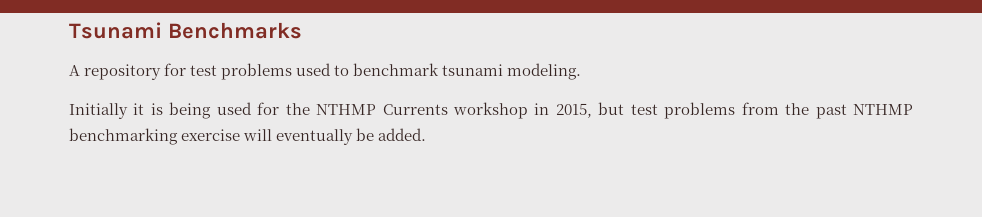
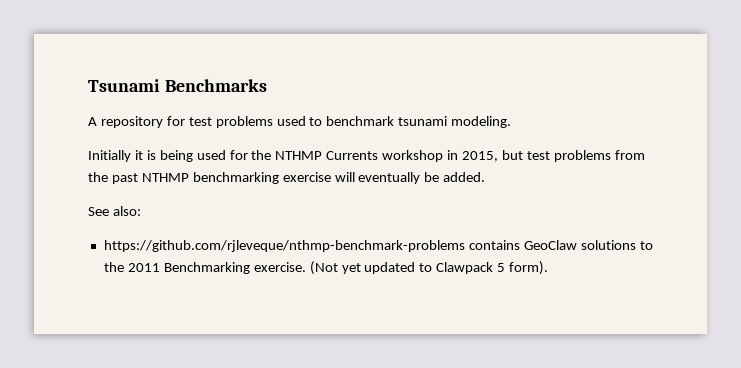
+ See also:
+ https://github.com/rjleveque/nthmp-benchmark-problems contains GeoClaw solutions to the 2011 Benchmarking exercise. (Not yet updated to Clawpack 5 form).

